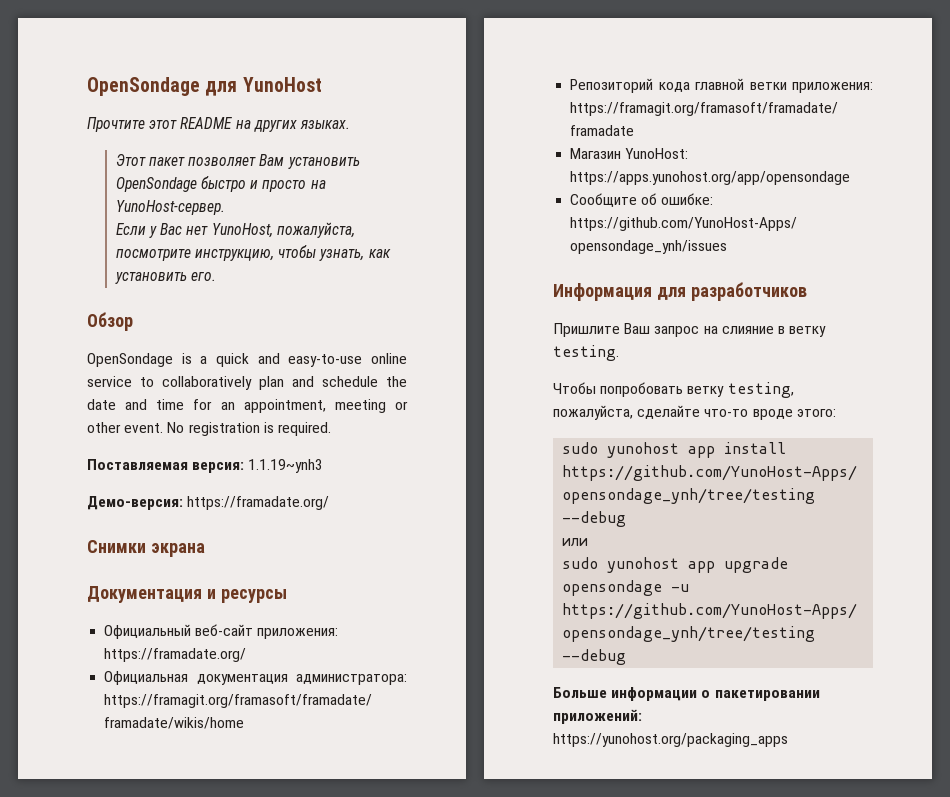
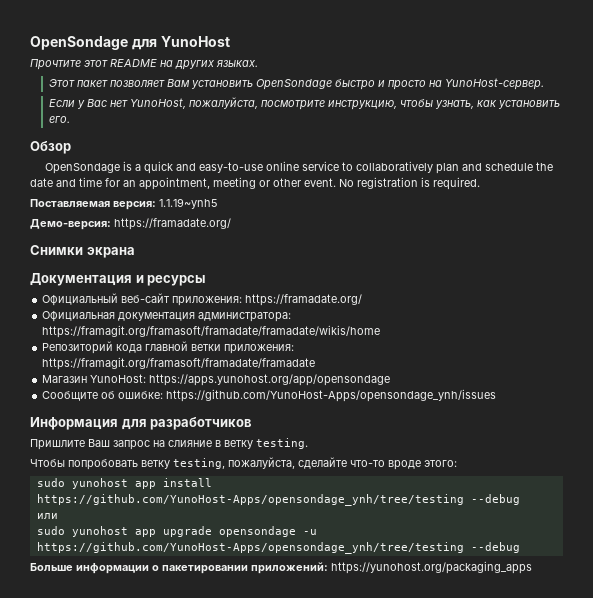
- Поставляемая версия: 1.1.19~ynh3
+ Поставляемая версия: 1.1.19~ynh5

